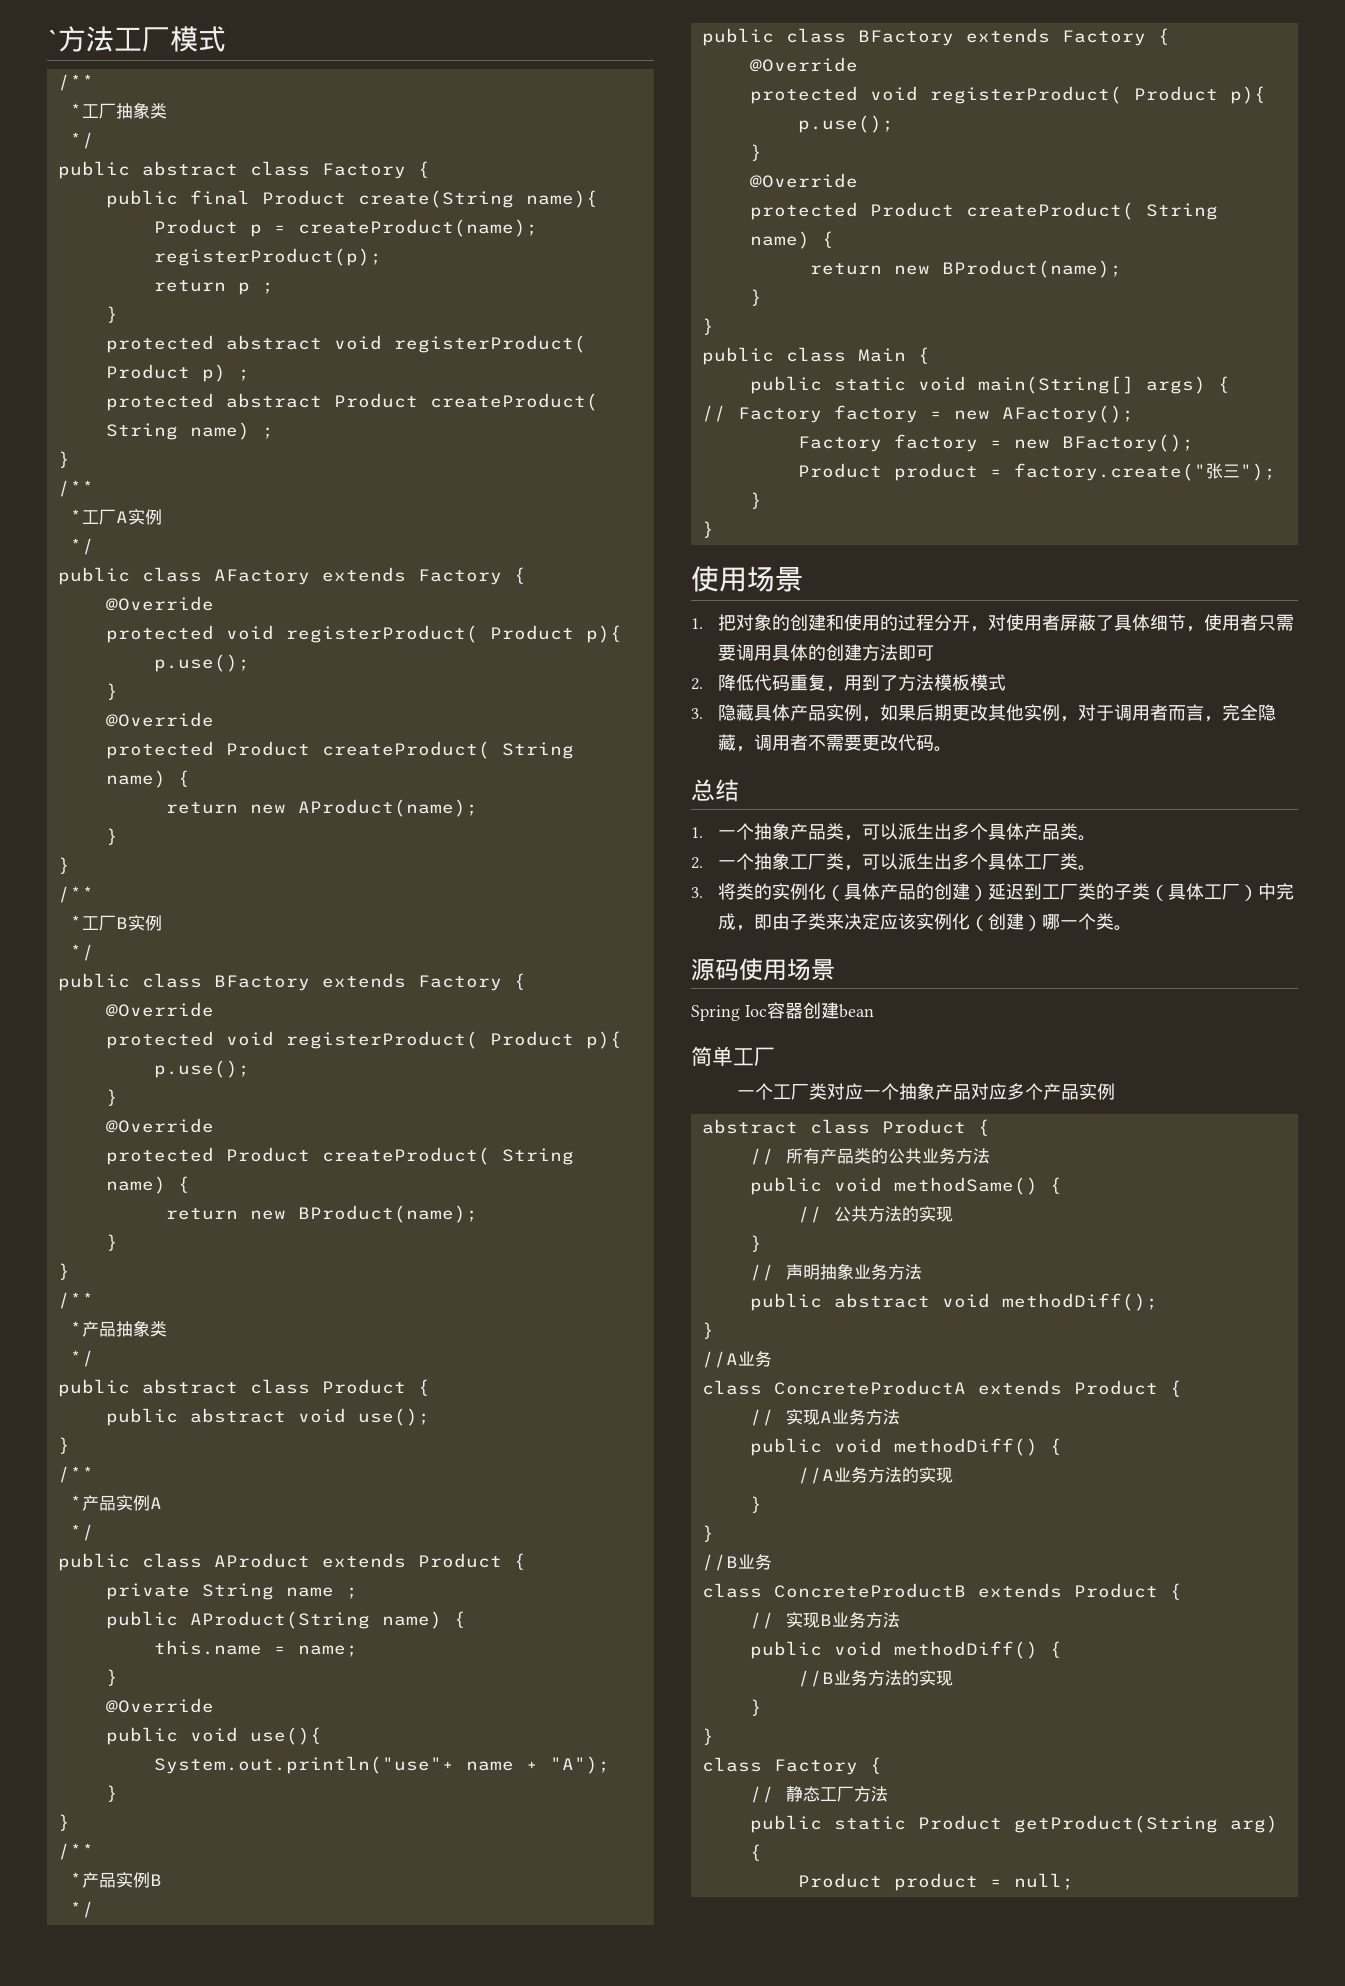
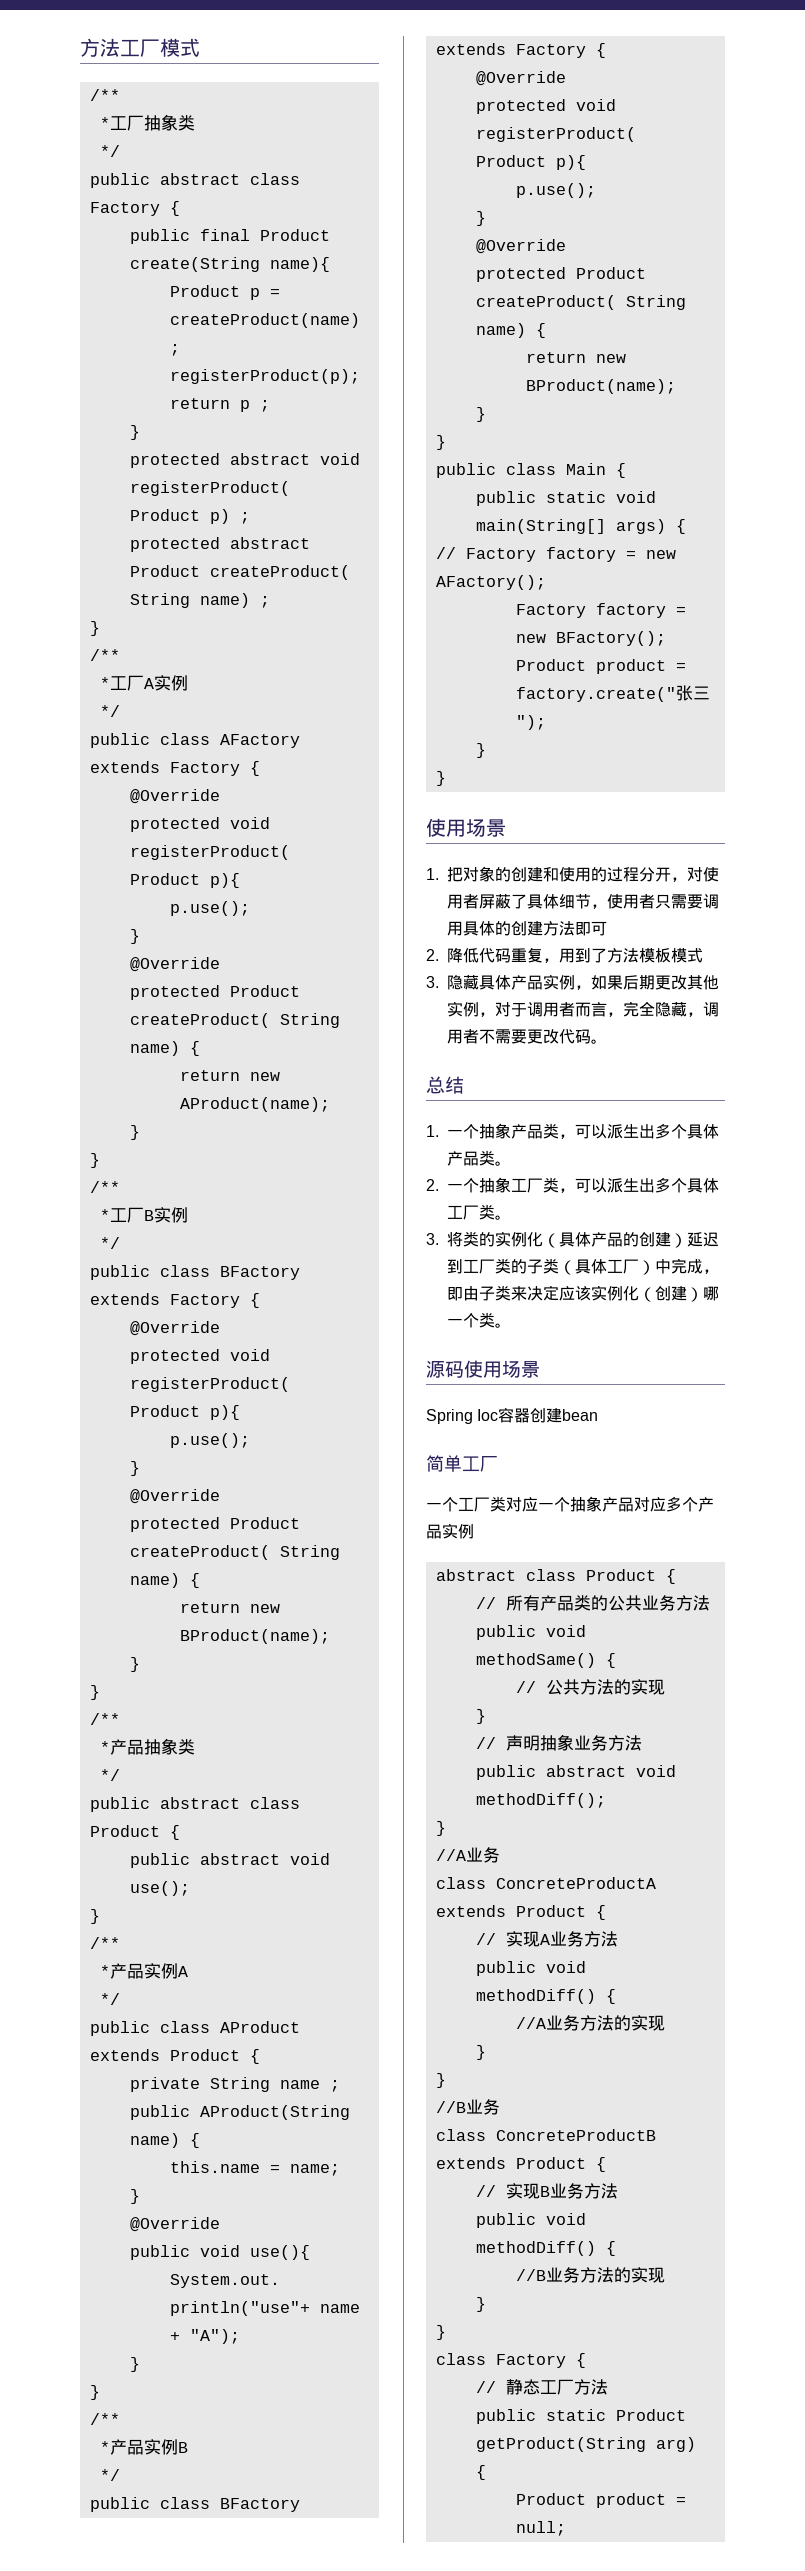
- `方法工厂模式
+ 方法工厂模式

